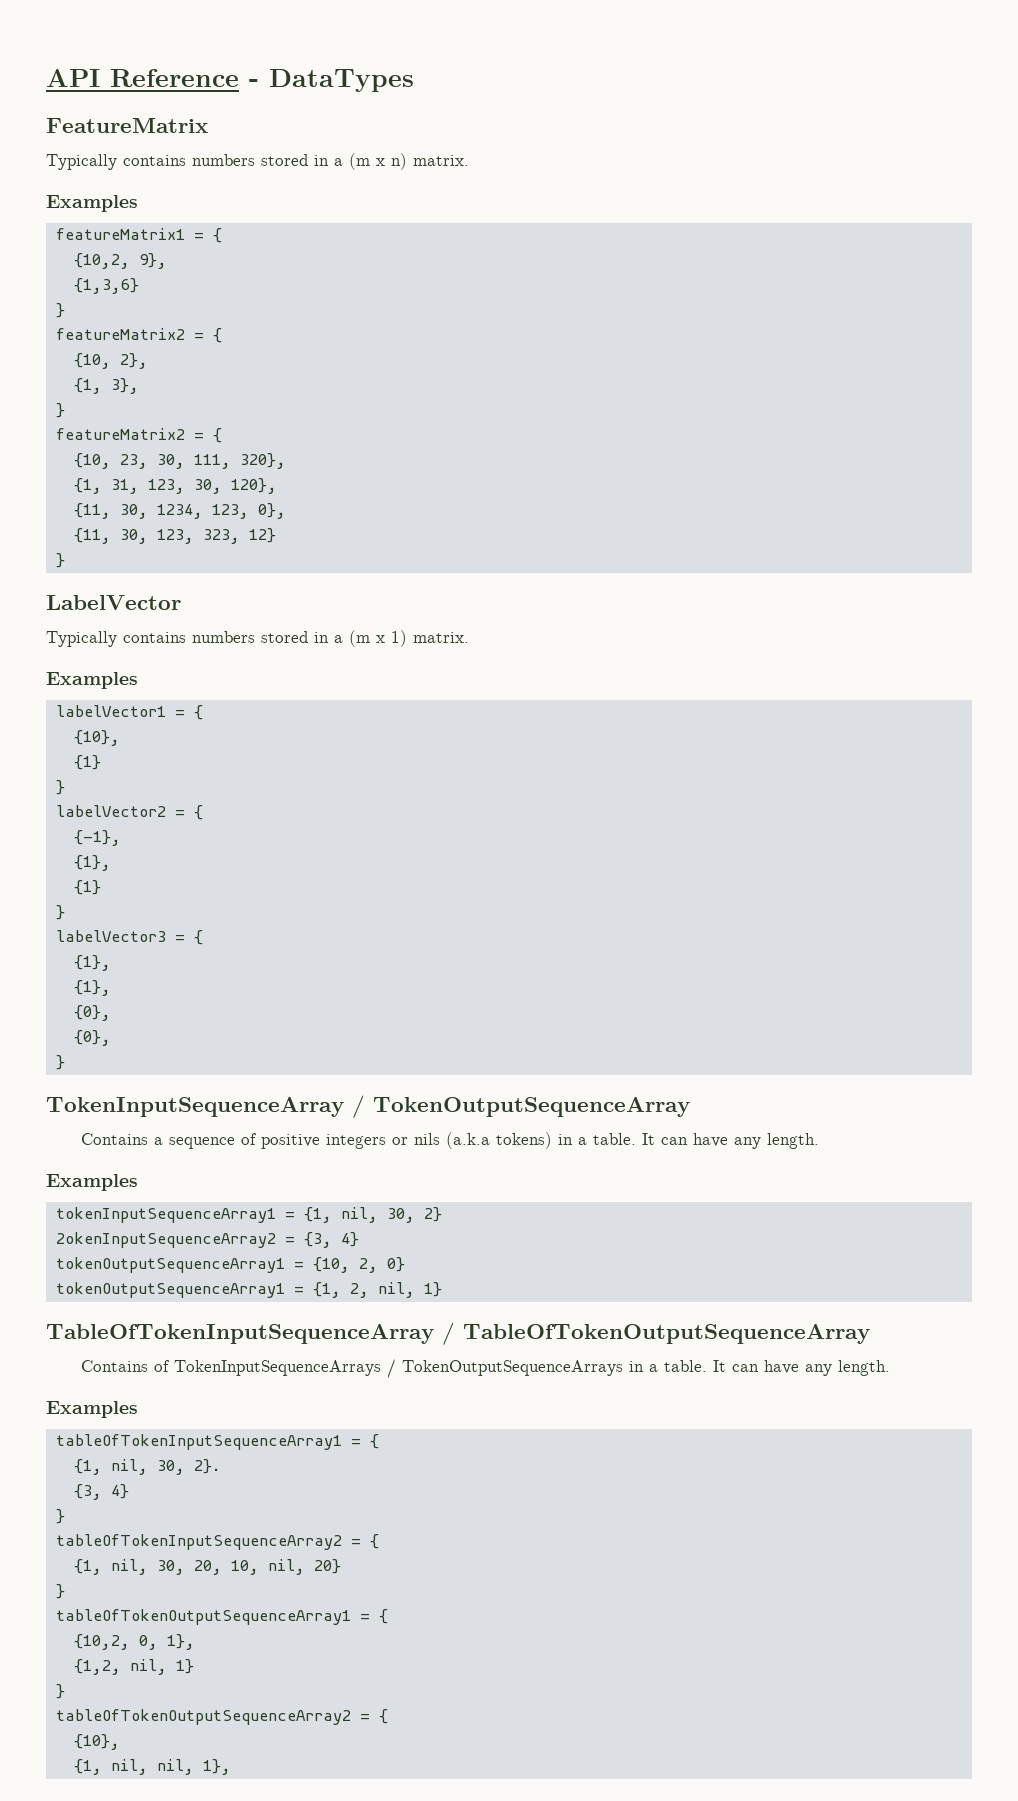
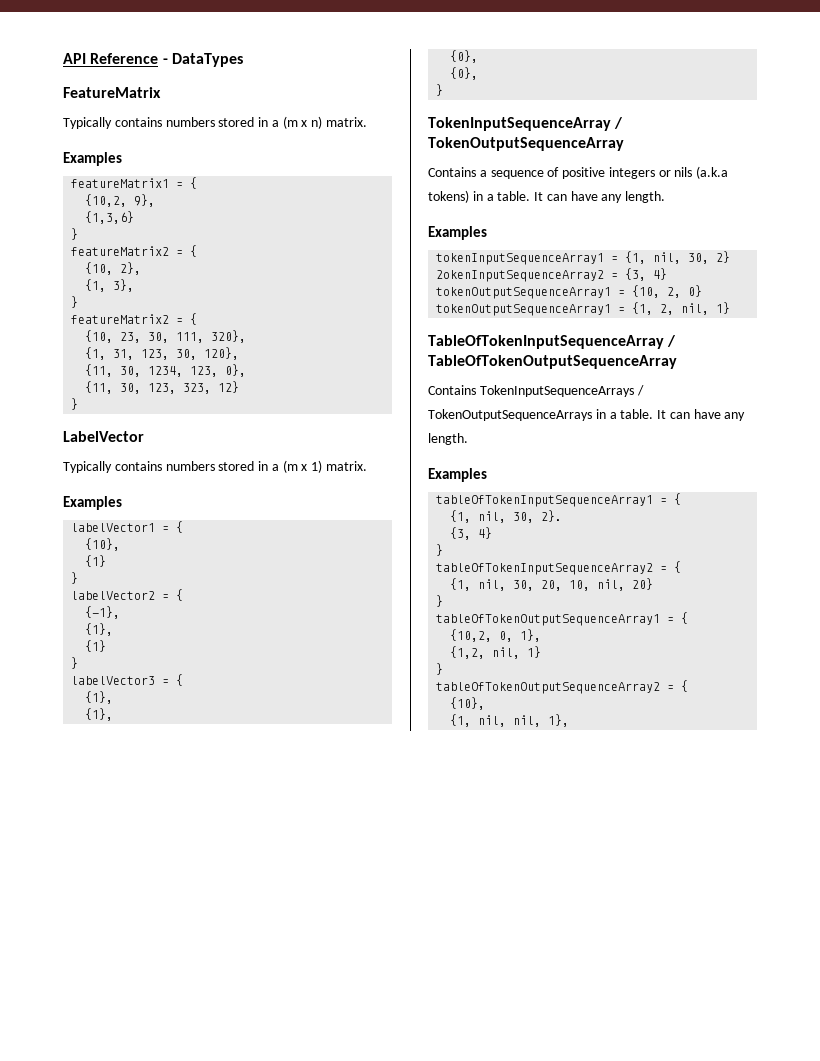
- Contains of TokenInputSequenceArrays / TokenOutputSequenceArrays in a table.
+ Contains TokenInputSequenceArrays / TokenOutputSequenceArrays in a table.

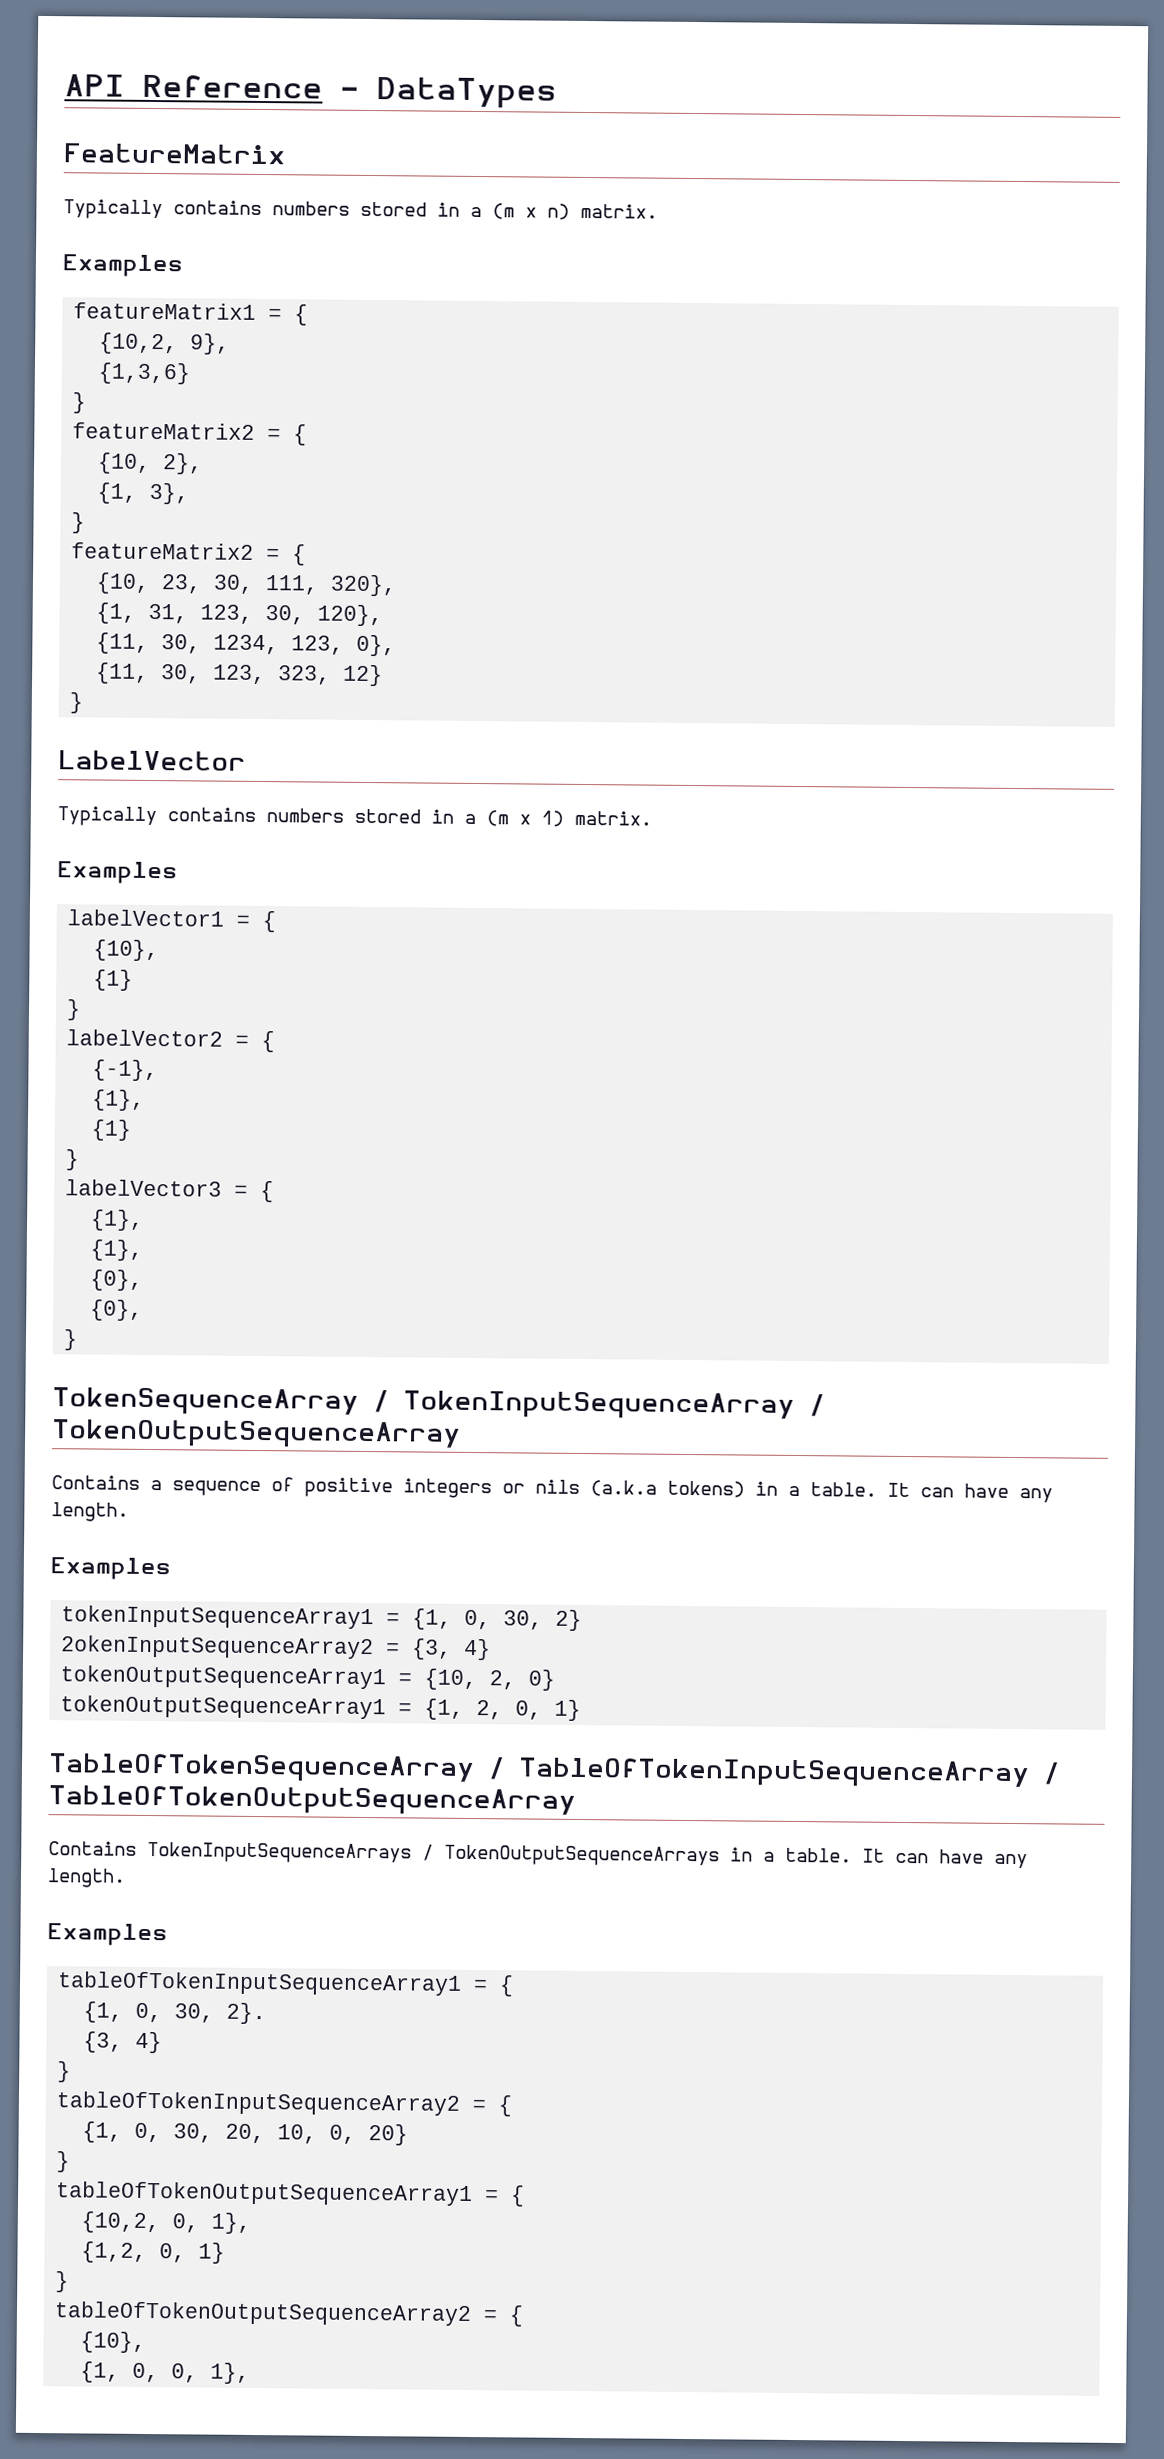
- TokenInputSequenceArray / TokenOutputSequenceArray
+ TokenSequenceArray / TokenInputSequenceArray / TokenOutputSequenceArray
- tokenInputSequenceArray1 = {1, nil, 30, 2}
+ tokenInputSequenceArray1 = {1, 0, 30, 2}
- tokenOutputSequenceArray1 = {1, 2, nil, 1}
- TableOfTokenInputSequenceArray / TableOfTokenOutputSequenceArray
+ tokenOutputSequenceArray1 = {1, 2, 0, 1}
+ TableOfTokenSequenceArray / TableOfTokenInputSequenceArray / TableOfTokenOutputSequenceArray
- {1, nil, 30, 2}.
+ {1, 0, 30, 2}.
- {1, nil, 30, 20, 10, nil, 20}
+ {1, 0, 30, 20, 10, 0, 20}
- {1,2, nil, 1}
+ {1,2, 0, 1}
- {1, nil, nil, 1},
+ {1, 0, 0, 1},

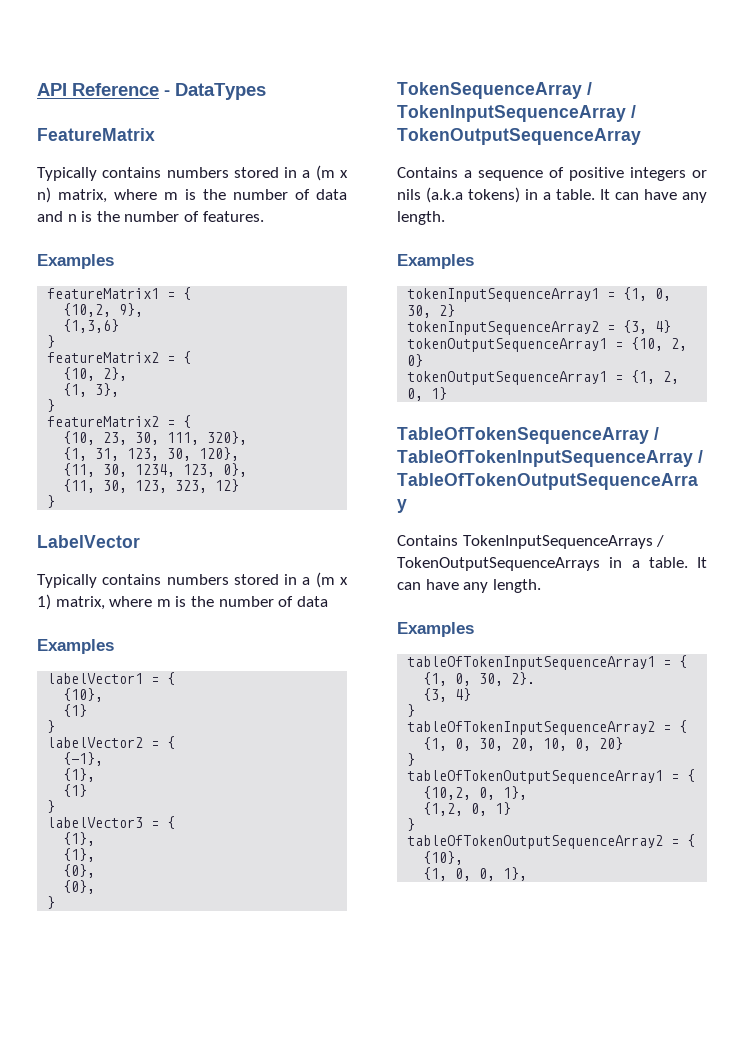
- Typically contains numbers stored in a (m x n) matrix.
+ Typically contains numbers stored in a (m x n) matrix, where m is the number of data and n is the number of features.
- Typically contains numbers stored in a (m x 1) matrix.
+ Typically contains numbers stored in a (m x 1) matrix, where m is the number of data
- 2okenInputSequenceArray2 = {3, 4}
+ tokenInputSequenceArray2 = {3, 4}

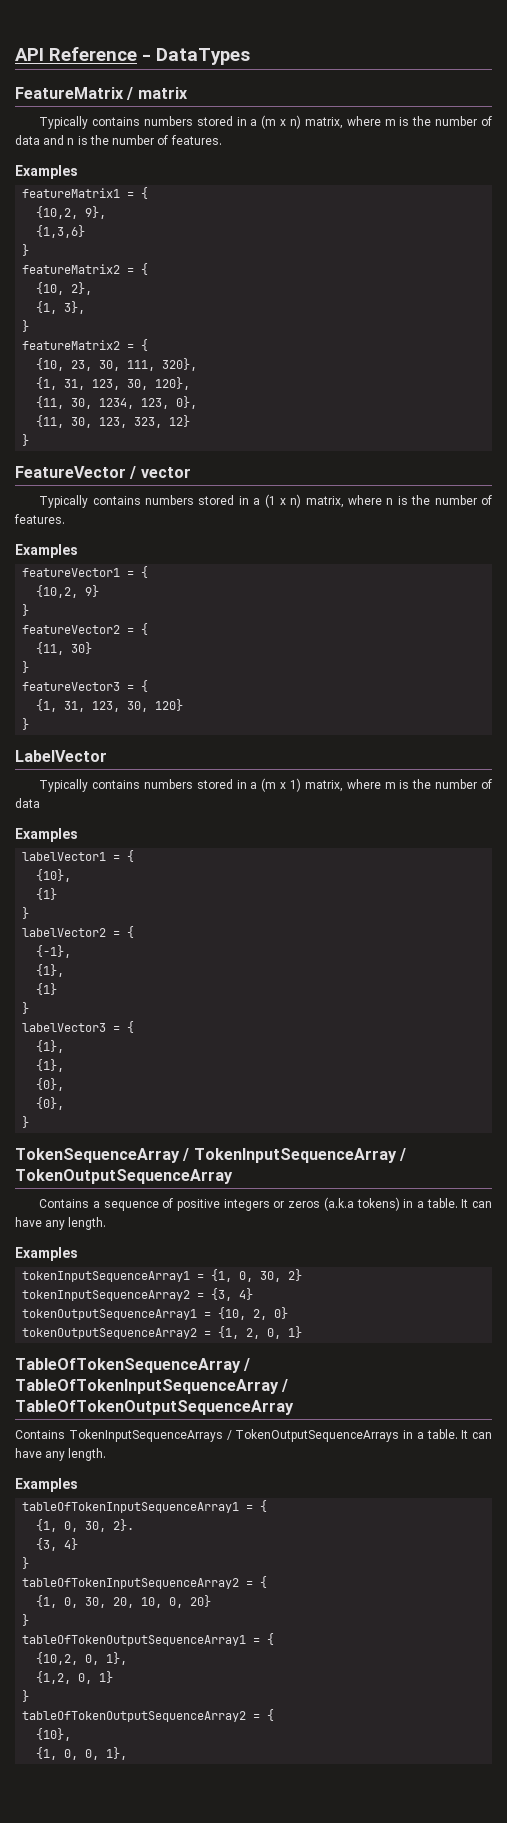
- FeatureMatrix
+ FeatureMatrix / matrix
+ FeatureVector / vector
+ Typically contains numbers stored in a (1 x n) matrix, where n is the number of features.
+ Examples
+ featureVector1 = {
+ {10,2, 9}
+ }
+ featureVector2 = {
+ {11, 30}
+ }
+ featureVector3 = {
+ {1, 31, 123, 30, 120}
+ }
- Contains a sequence of positive integers or nils (a.k.a tokens) in a table.
+ Contains a sequence of positive integers or zeros (a.k.a tokens) in a table.
- tokenOutputSequenceArray1 = {1, 2, 0, 1}
+ tokenOutputSequenceArray2 = {1, 2, 0, 1}

